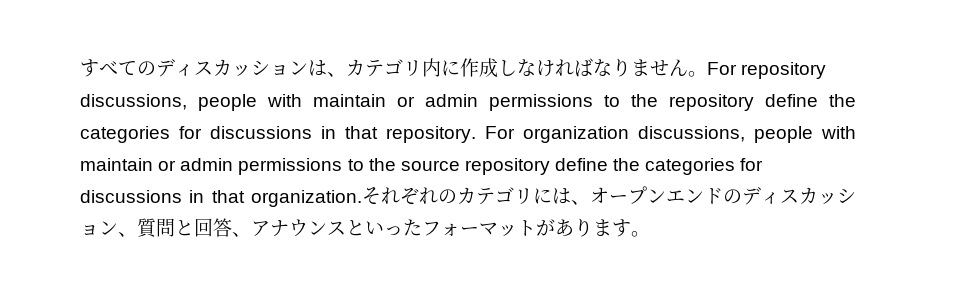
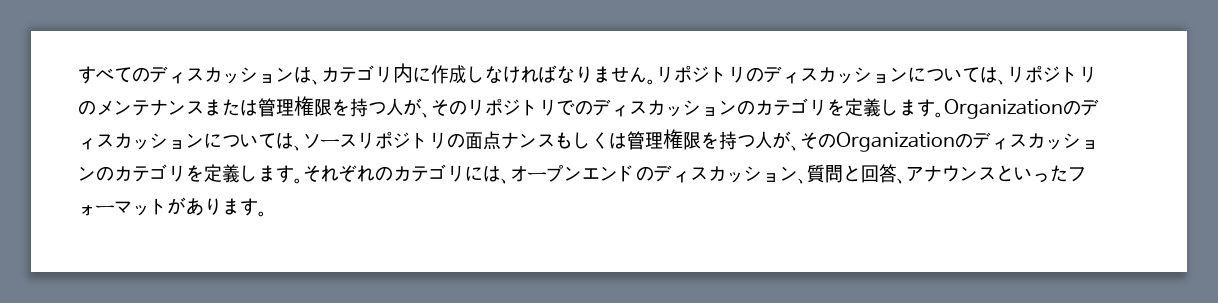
- For repository discussions, people with maintain or admin permissions to the repository define the categories for discussions in that repository. For organization discussions, people with maintain or admin permissions to the source repository define the categories for discussions in that organization.
+ リポジトリのディスカッションについては、リポジトリのメンテナンスまたは管理権限を持つ人が、そのリポジトリでのディスカッションのカテゴリを定義します。Organizationのディスカッションについては、ソースリポジトリの面点ナンスもしくは管理権限を持つ人が、そのOrganizationのディスカッションのカテゴリを定義します。

